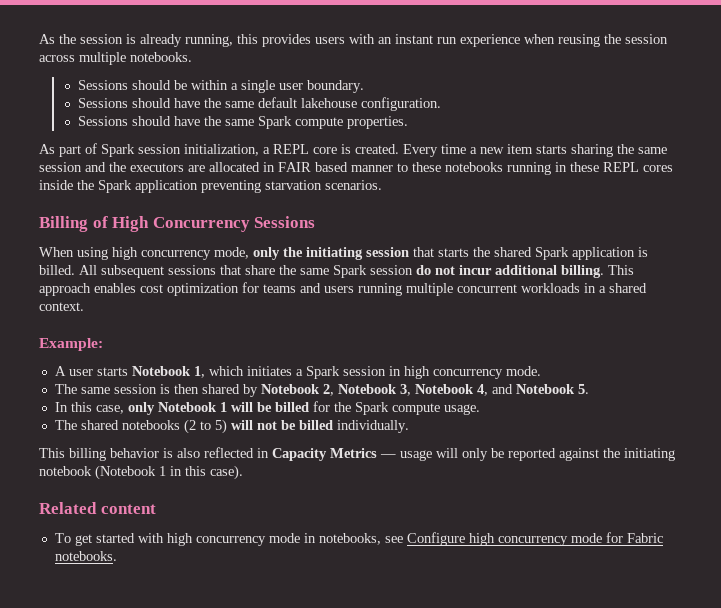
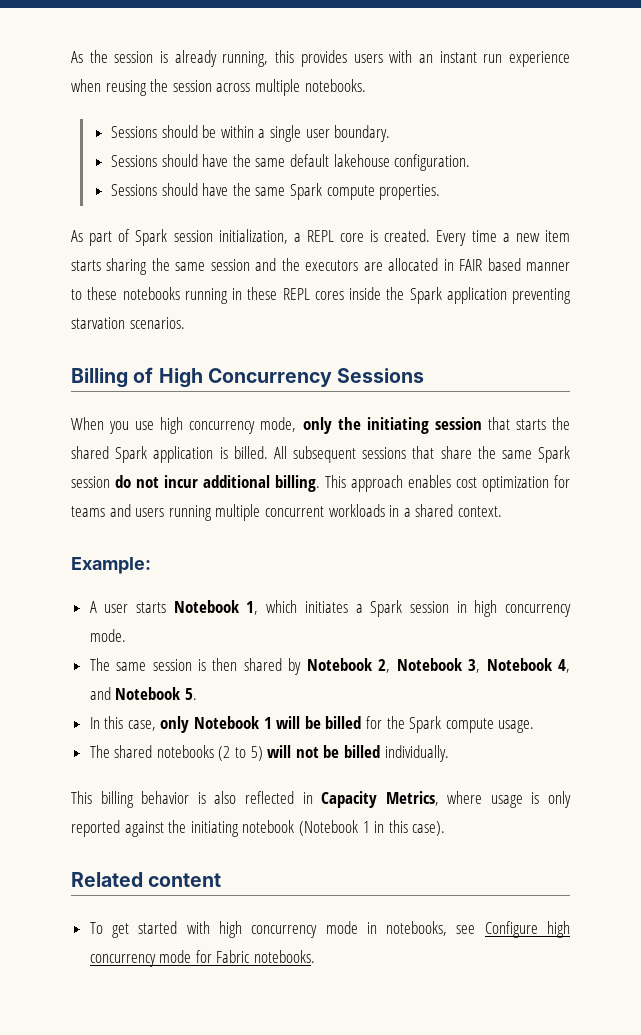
- When using high concurrency mode, only the initiating session that starts the shared Spark application is billed.
+ When you use high concurrency mode, only the initiating session that starts the shared Spark application is billed.
- This billing behavior is also reflected in Capacity Metrics — usage will only be reported against the initiating notebook (Notebook 1 in this case).
+ This billing behavior is also reflected in Capacity Metrics, where usage is only reported against the initiating notebook (Notebook 1 in this case).

